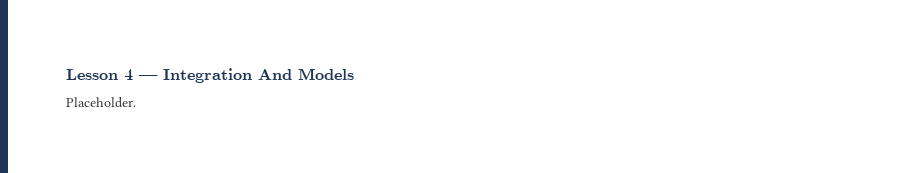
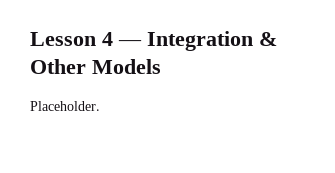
- Lesson 4 — Integration And Models
+ Lesson 4 — Integration & Other Models

